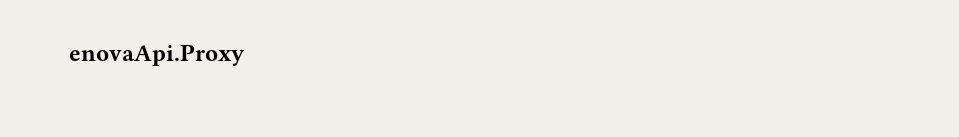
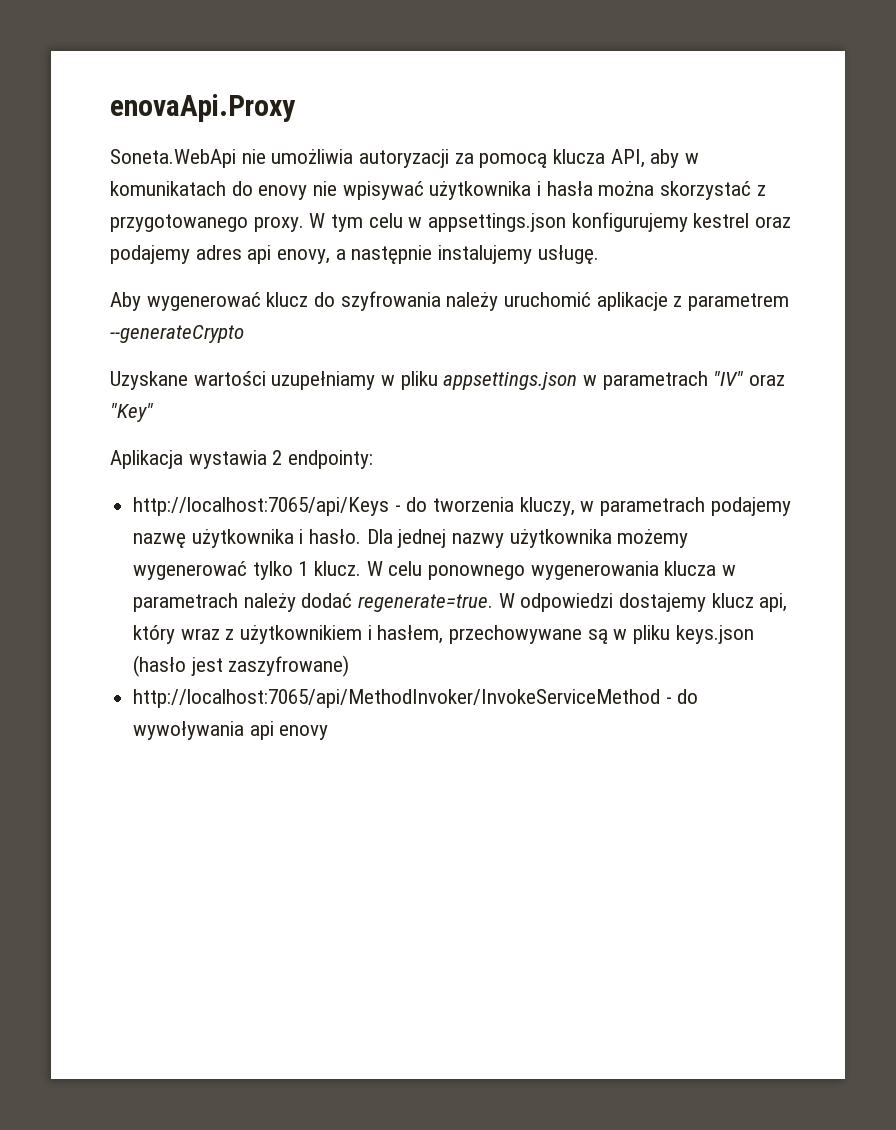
+ Soneta.WebApi nie umożliwia autoryzacji za pomocą klucza API, aby w komunikatach do enovy nie wpisywać użytkownika i hasła można skorzystać z przygotowanego proxy. W tym celu w appsettings.json konfigurujemy kestrel oraz podajemy adres api enovy, a następnie instalujemy usługę.
+ Aby wygenerować klucz do szyfrowania należy uruchomić aplikacje z parametrem --generateCrypto
+ Uzyskane wartości uzupełniamy w pliku appsettings.json w parametrach "IV" oraz "Key"
+ Aplikacja wystawia 2 endpointy:
+ http://localhost:7065/api/Keys - do tworzenia kluczy, w parametrach podajemy nazwę użytkownika i hasło. Dla jednej nazwy użytkownika możemy wygenerować tylko 1 klucz. W celu ponownego wygenerowania klucza w parametrach należy dodać regenerate=true. W odpowiedzi dostajemy klucz api, który wraz z użytkownikiem i hasłem, przechowywane są w pliku keys.json (hasło jest zaszyfrowane)
+ http://localhost:7065/api/MethodInvoker/InvokeServiceMethod - do wywoływania api enovy

